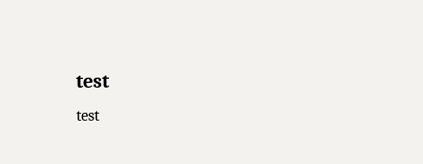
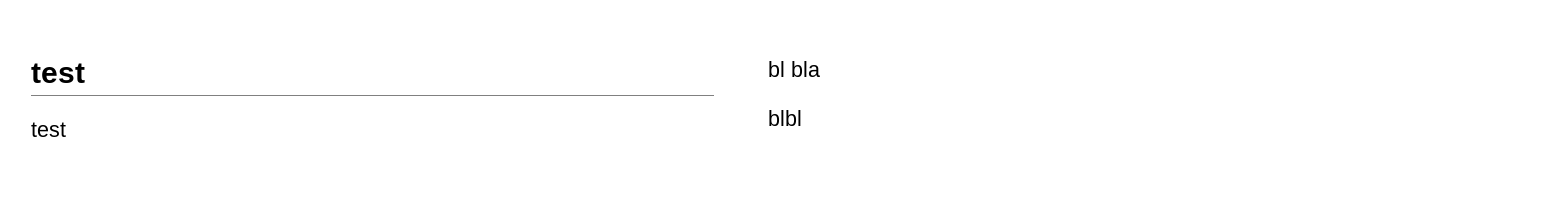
+ bl bla
+ blbl

